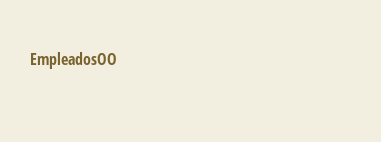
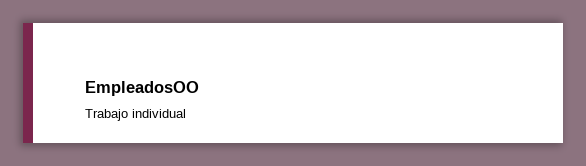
+ Trabajo individual

